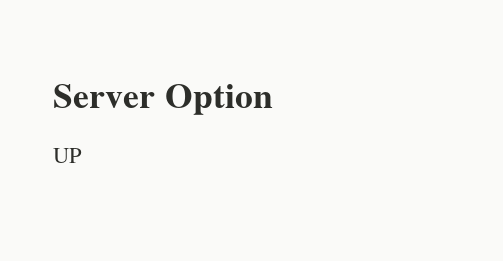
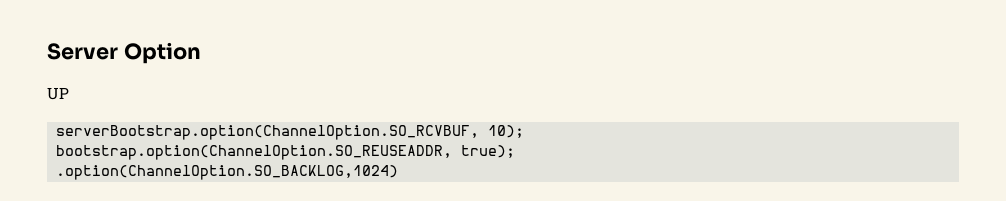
+ serverBootstrap.option(ChannelOption.SO_RCVBUF, 10);
+ bootstrap.option(ChannelOption.SO_REUSEADDR, true);
+ .option(ChannelOption.SO_BACKLOG,1024)

